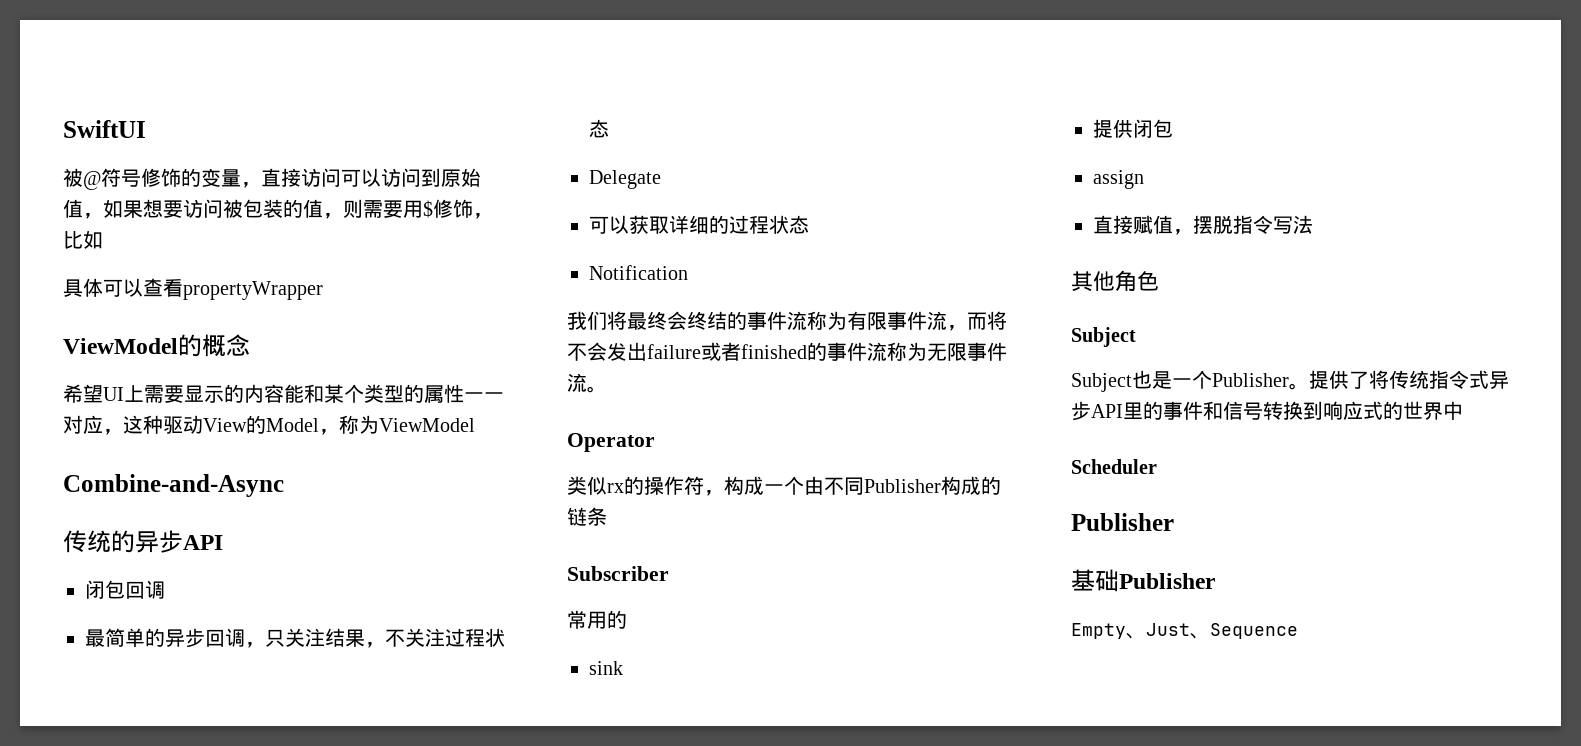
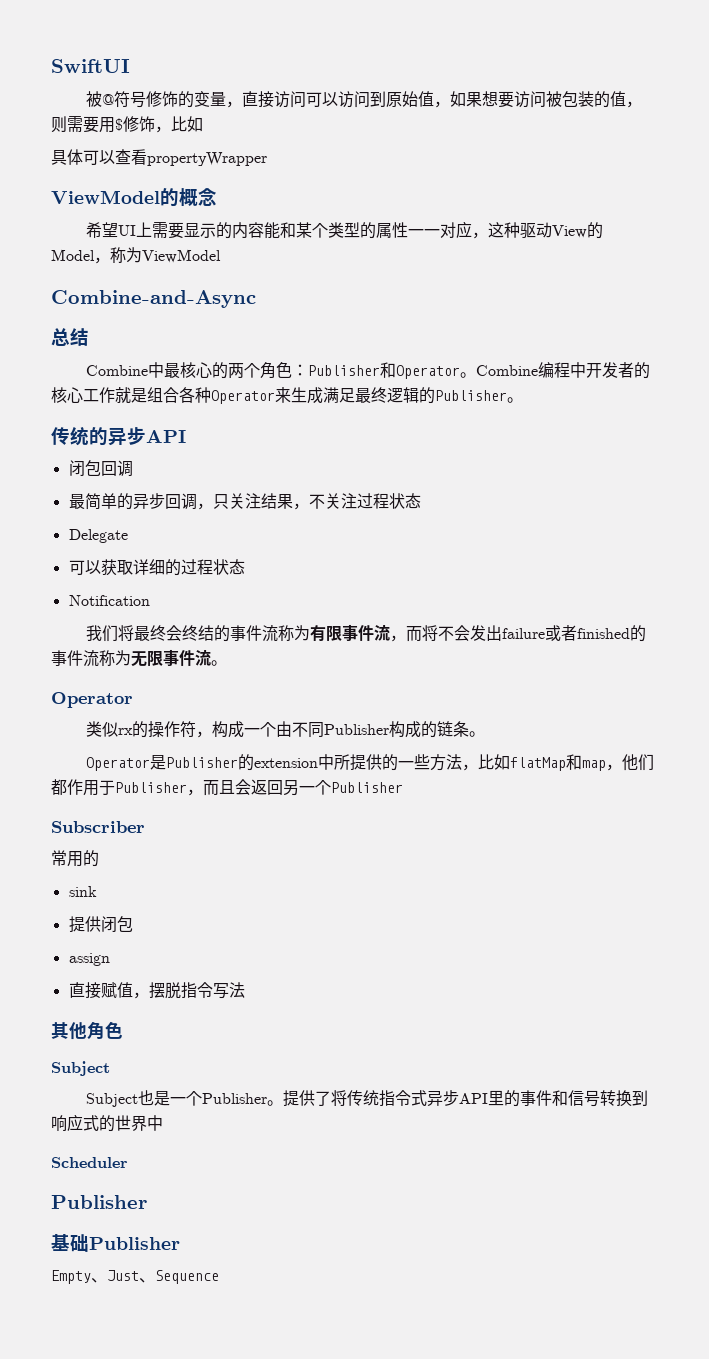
+ 总结
+ Combine中最核心的两个角色：Publisher和Operator。Combine编程中开发者的核心工作就是组合各种Operator来生成满足最终逻辑的Publisher。
- 类似rx的操作符，构成一个由不同Publisher构成的链条
+ 类似rx的操作符，构成一个由不同Publisher构成的链条。
+ Operator是Publisher的extension中所提供的一些方法，比如flatMap和map，他们都作用于Publisher，而且会返回另一个Publisher

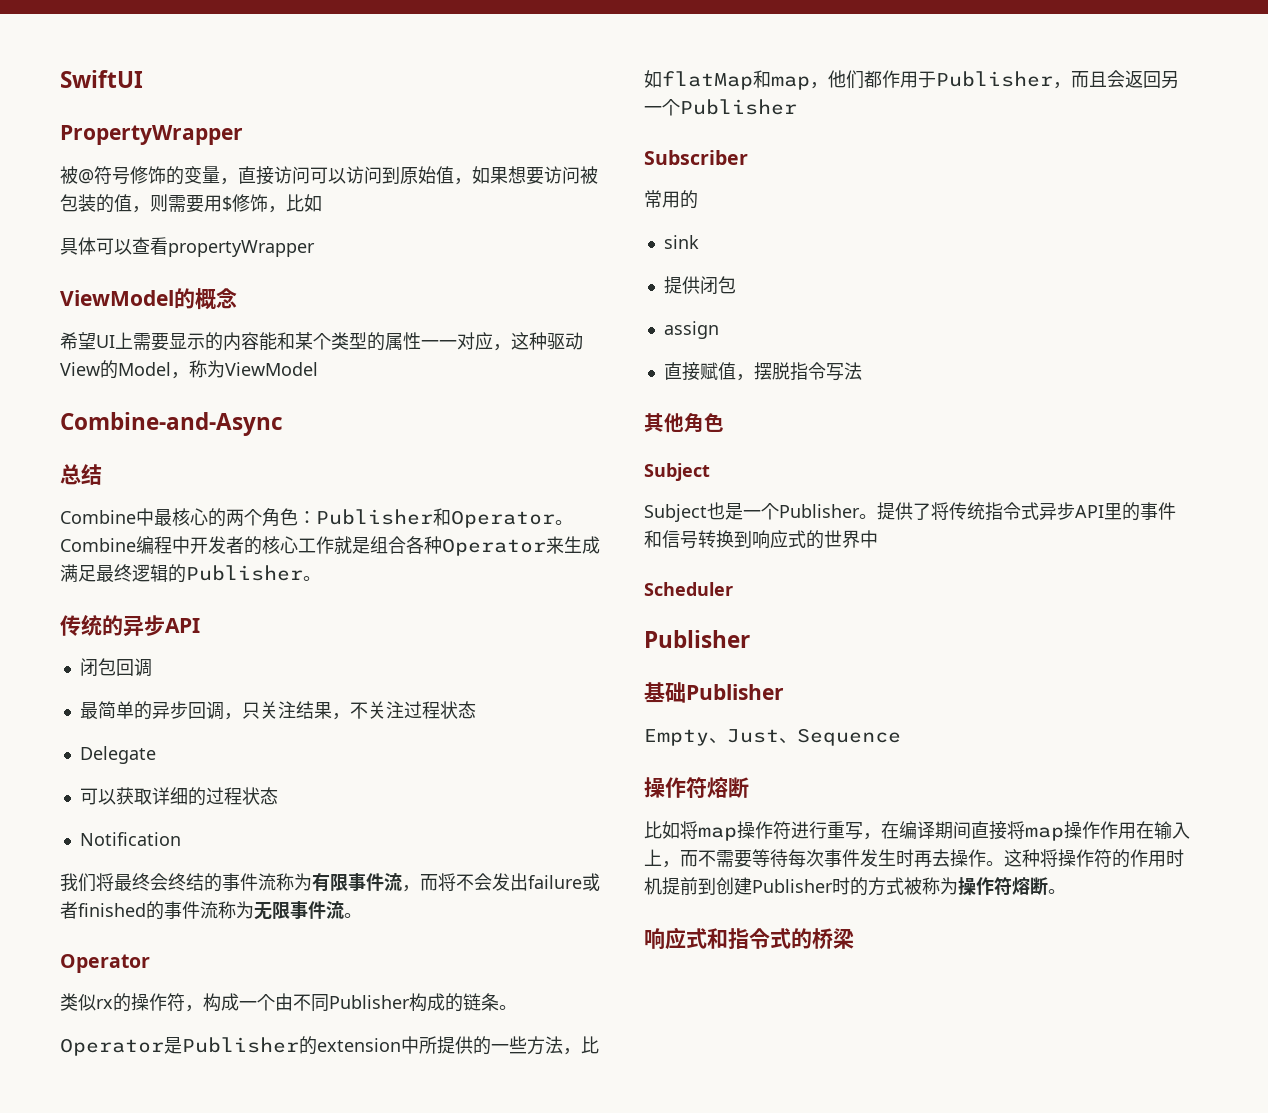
+ PropertyWrapper
  Empty、Just、Sequence
+ 操作符熔断
+ 比如将map操作符进行重写，在编译期间直接将map操作作用在输入上，而不需要等待每次事件发生时再去操作。这种将操作符的作用时机提前到创建Publisher时的方式被称为操作符熔断。
+ 响应式和指令式的桥梁

